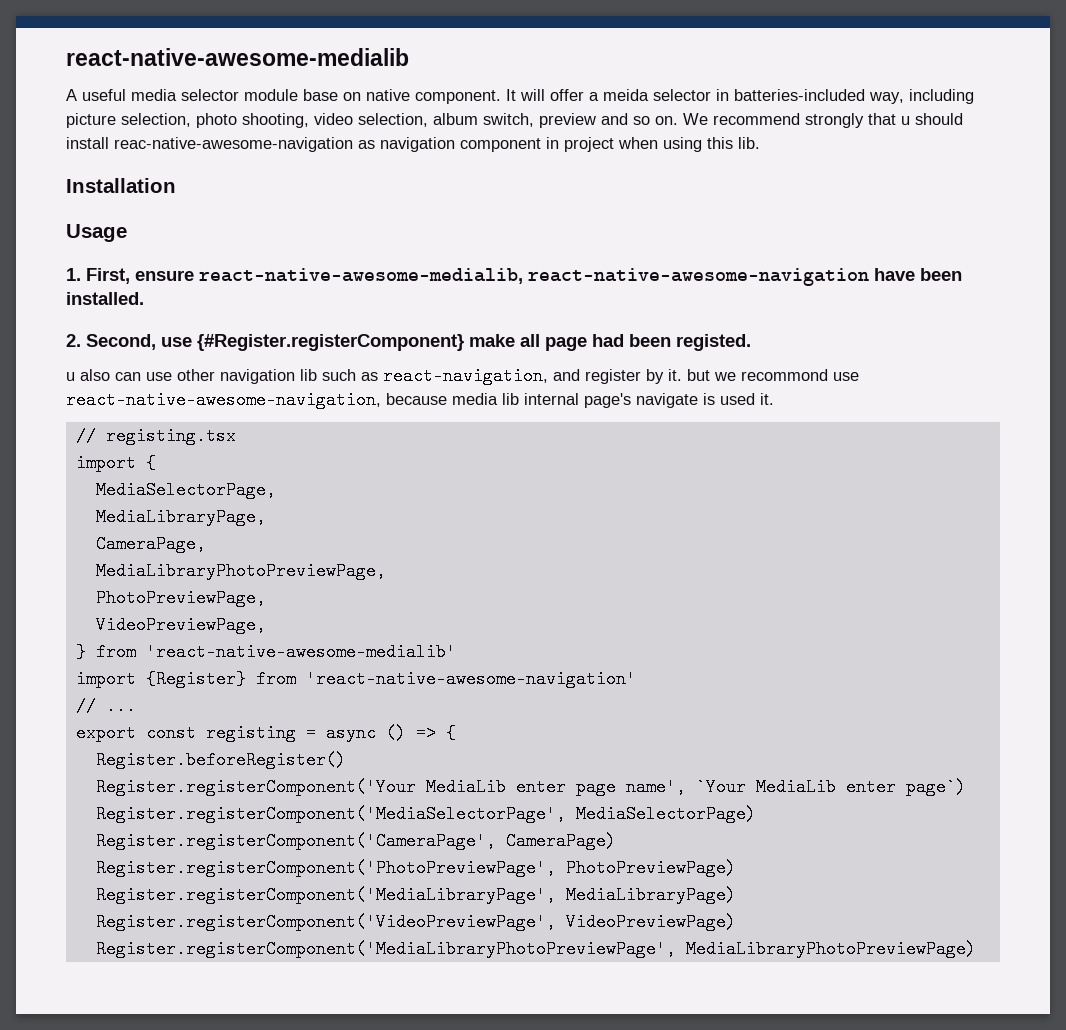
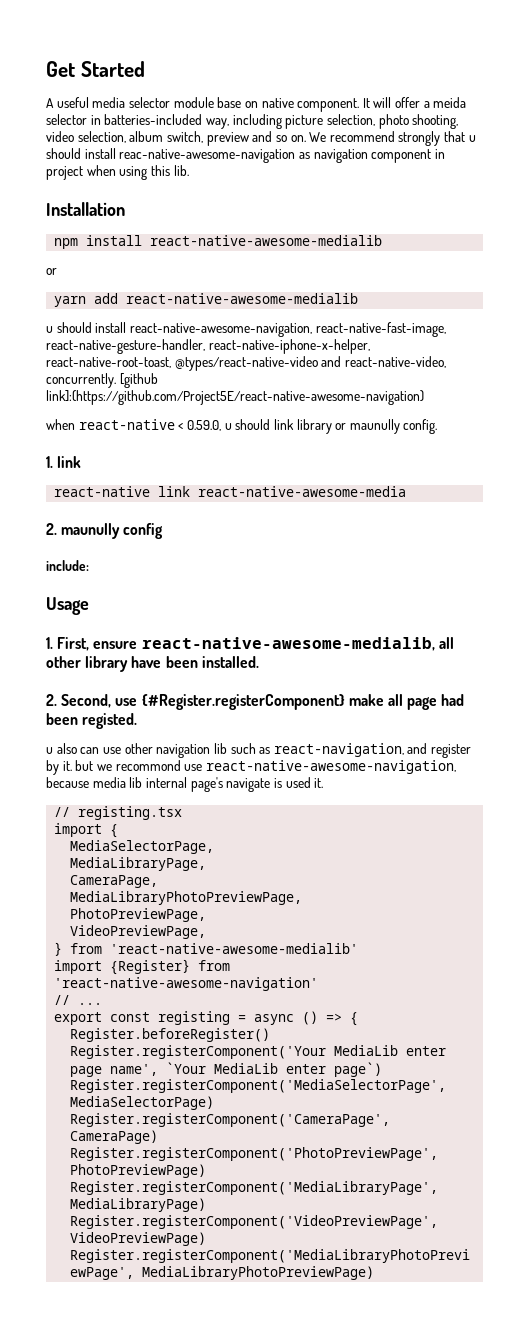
- react-native-awesome-medialib
+ Get Started
+ npm install react-native-awesome-medialib
+ or
+ yarn add react-native-awesome-medialib
+ u should install react-native-awesome-navigation, react-native-fast-image, react-native-gesture-handler, react-native-iphone-x-helper, react-native-root-toast, @types/react-native-video and react-native-video, concurrently. [github link]:(https://github.com/Project5E/react-native-awesome-navigation)
+ when react-native < 0.59.0, u should link library or maunully config.
+ 1. link
+ react-native link react-native-awesome-media
+ 2. maunully config
+ include:
- 1. First, ensure react-native-awesome-medialib, react-native-awesome-navigation have been installed.
+ 1. First, ensure react-native-awesome-medialib, all other library have been installed.

